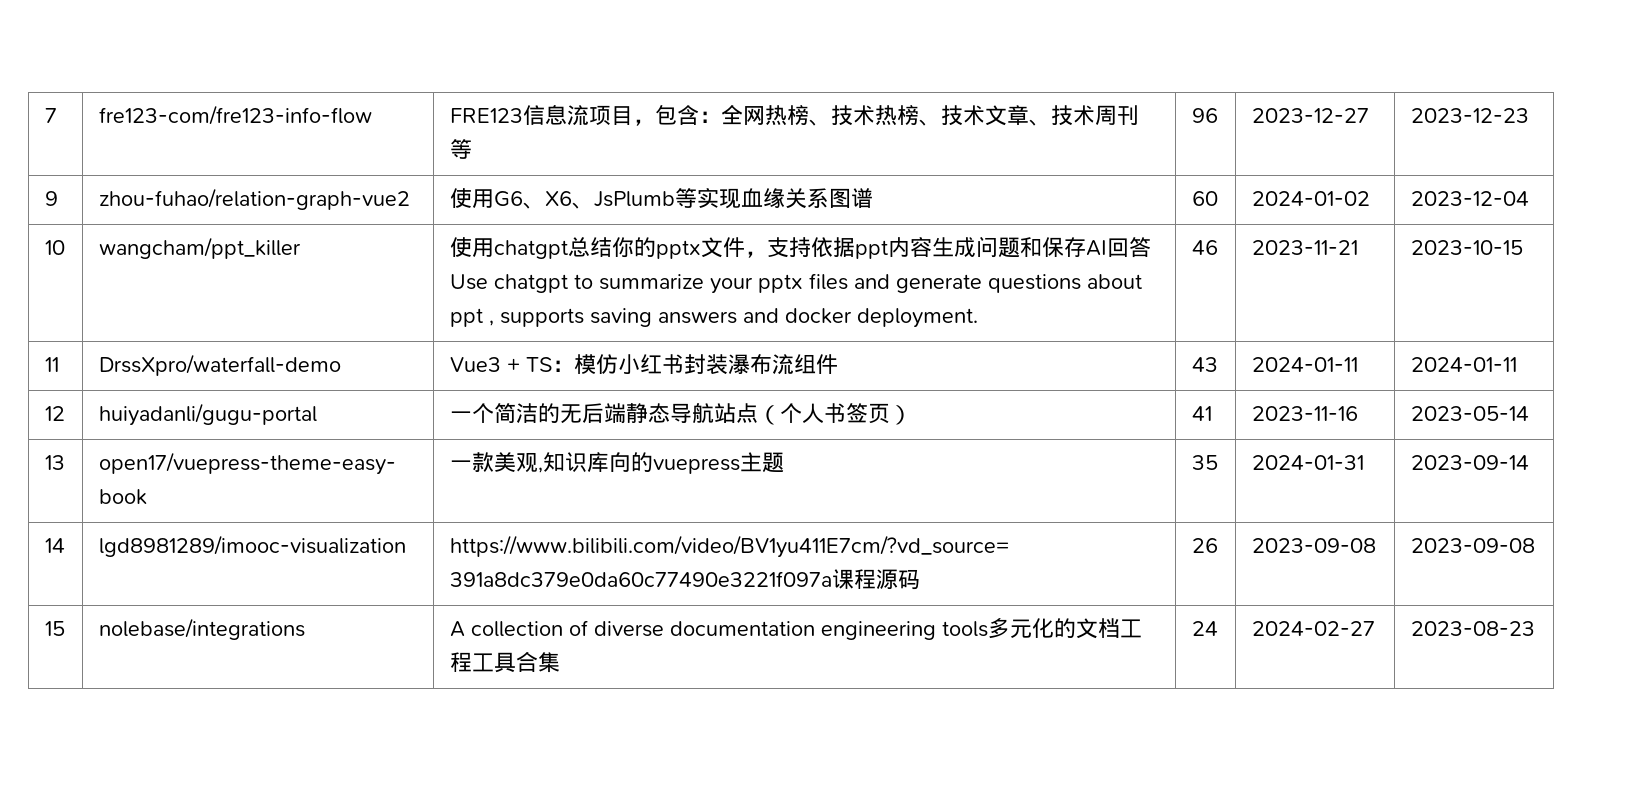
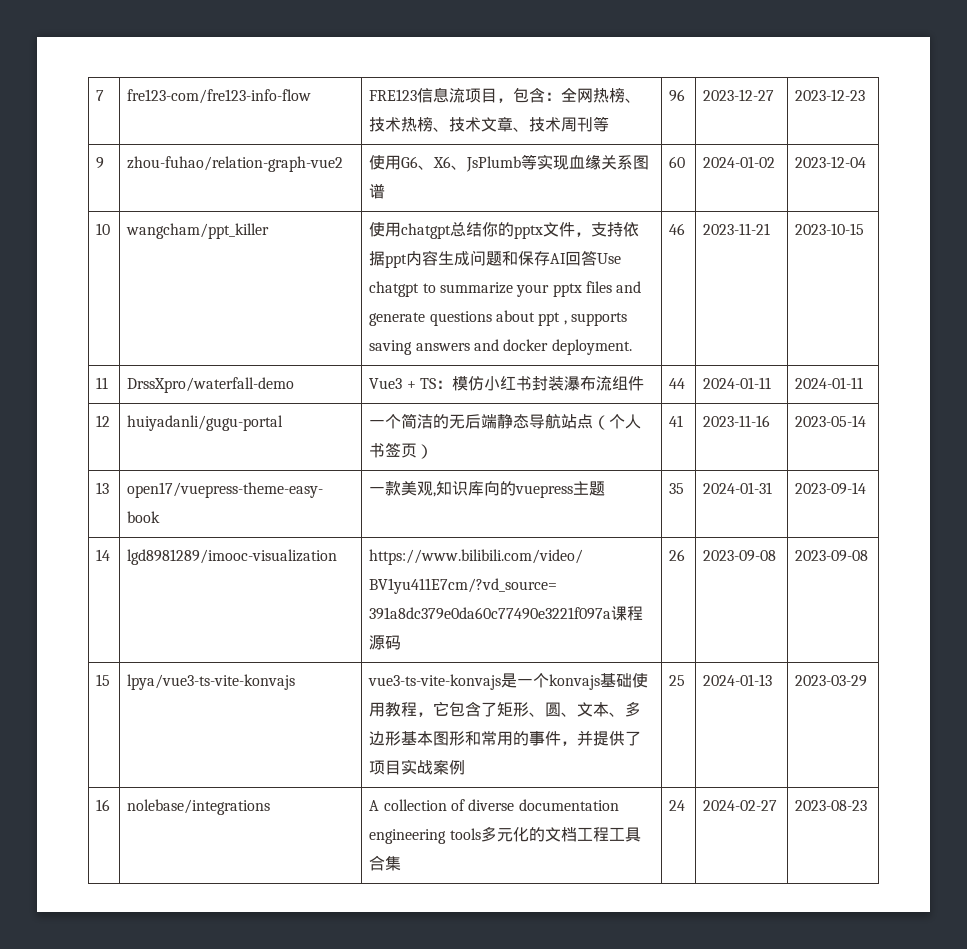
- 11 | DrssXpro/waterfall-demo | Vue3 + TS：模仿小红书封装瀑布流组件 | 43 | 2024-01-11 | 2024-01-11
+ 11 | DrssXpro/waterfall-demo | Vue3 + TS：模仿小红书封装瀑布流组件 | 44 | 2024-01-11 | 2024-01-11
- 15 | nolebase/integrations | A collection of diverse documentation engineering tools多元化的文档工程工具合集 | 24 | 2024-02-27 | 2023-08-23
+ 15 | lpya/vue3-ts-vite-konvajs | vue3-ts-vite-konvajs是一个konvajs基础使用教程，它包含了矩形、圆、文本、多边形基本图形和常用的事件，并提供了项目实战案例 | 25 | 2024-01-13 | 2023-03-29
+ 16 | nolebase/integrations | A collection of diverse documentation engineering tools多元化的文档工程工具合集 | 24 | 2024-02-27 | 2023-08-23

